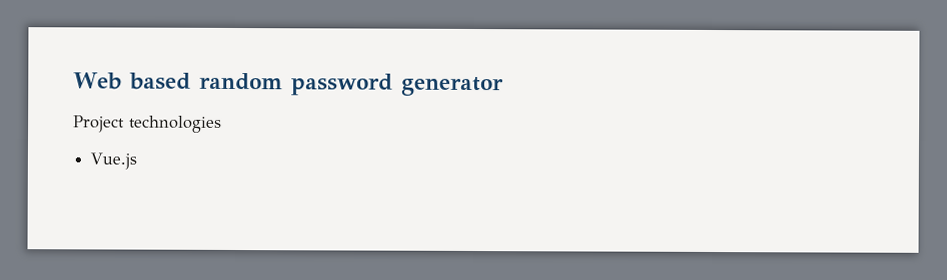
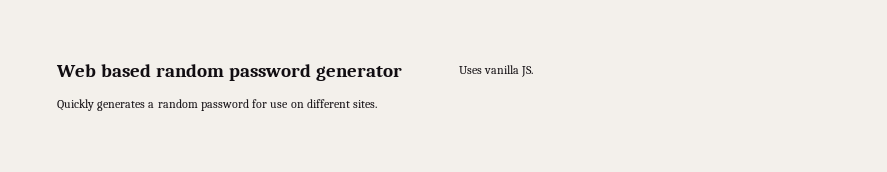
- Project technologies
- Vue.js
+ Quickly generates a random password for use on different sites.
+ Uses vanilla JS.

